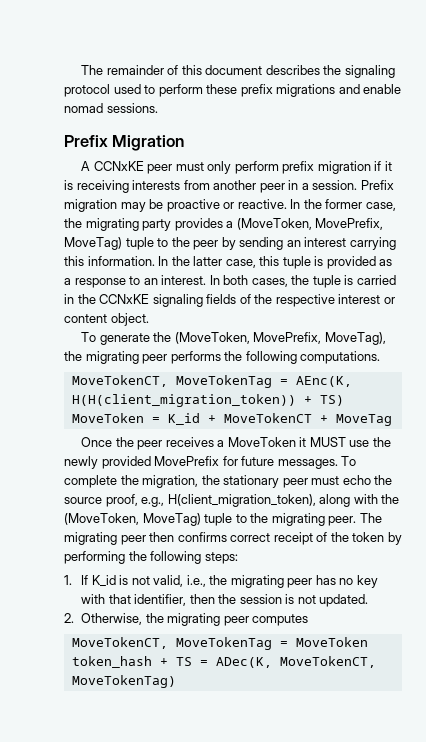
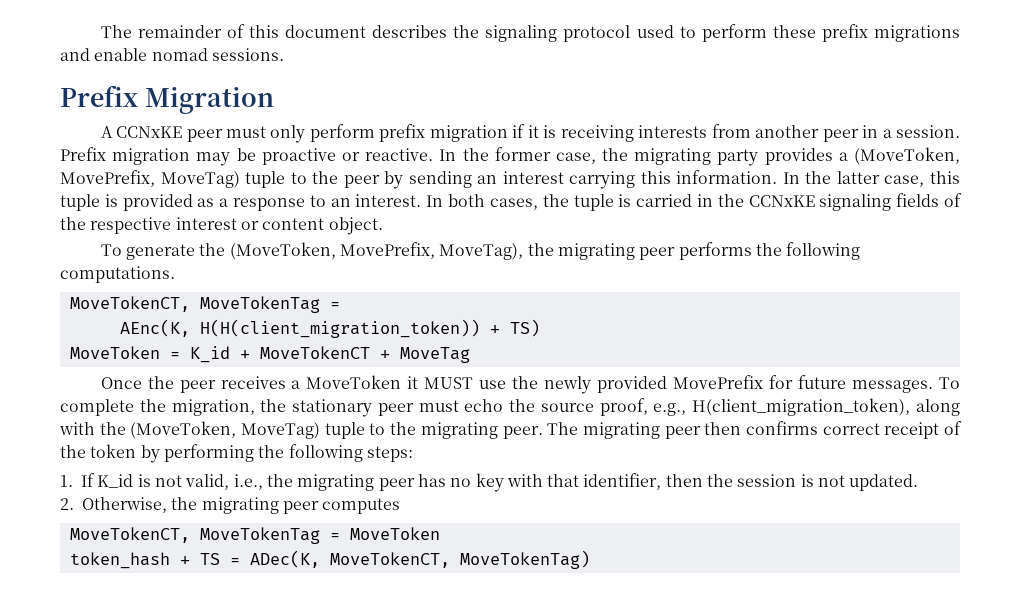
  To generate the (MoveToken, MovePrefix, MoveTag), the migrating peer performs the following computations.
- MoveTokenCT, MoveTokenTag = AEnc(K, H(H(client_migration_token)) + TS)
+ MoveTokenCT, MoveTokenTag =
+ AEnc(K, H(H(client_migration_token)) + TS)

